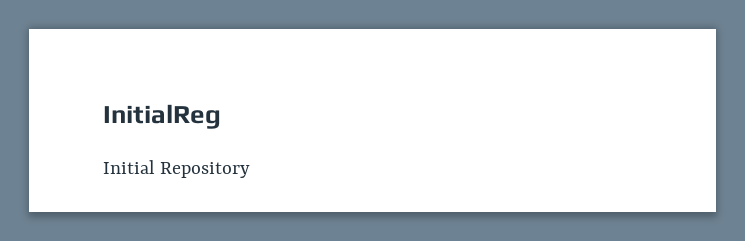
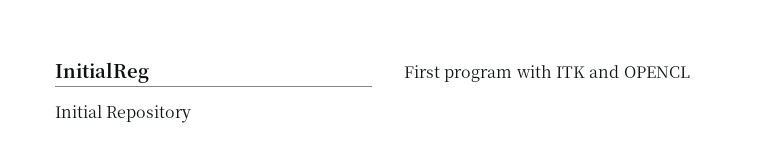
+ First program with ITK and OPENCL

